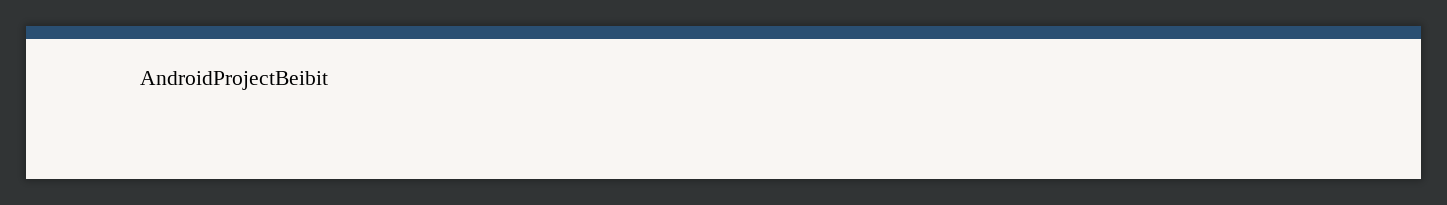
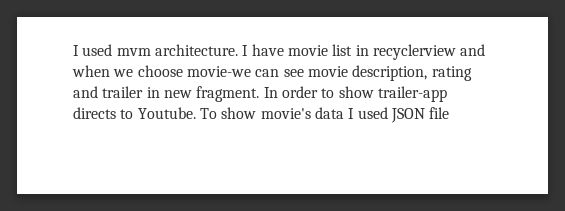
- AndroidProjectBeibit
+ I used mvm architecture. I have movie list in recyclerview and when we choose movie-we can see movie description, rating and trailer in new fragment. In order to show trailer-app directs to Youtube. To show movie's data I used JSON file

